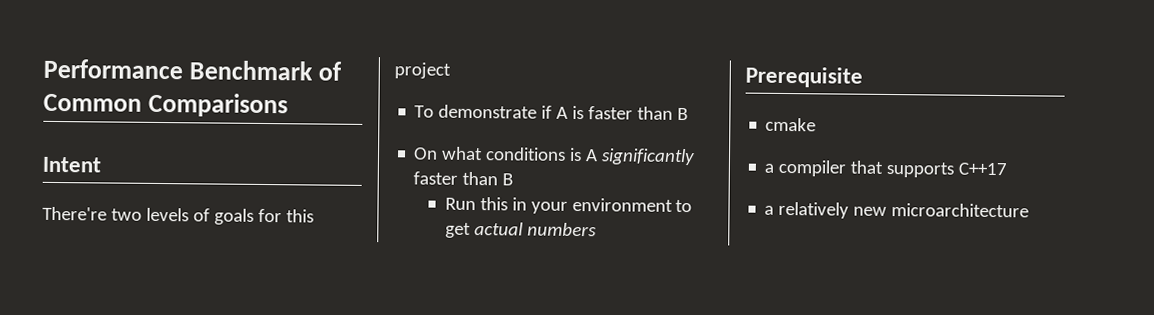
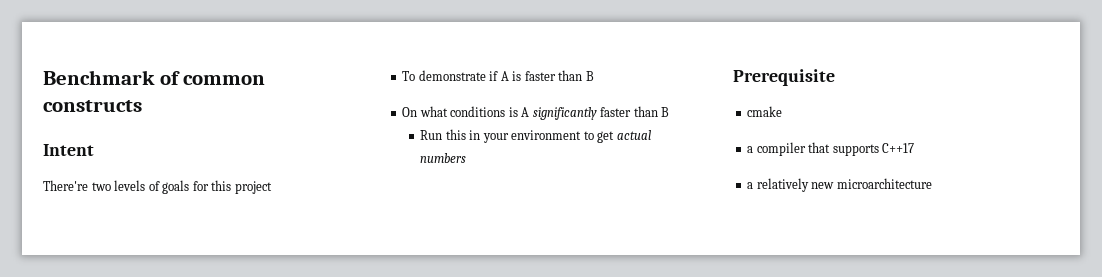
- Performance Benchmark of Common Comparisons
+ Benchmark of common constructs

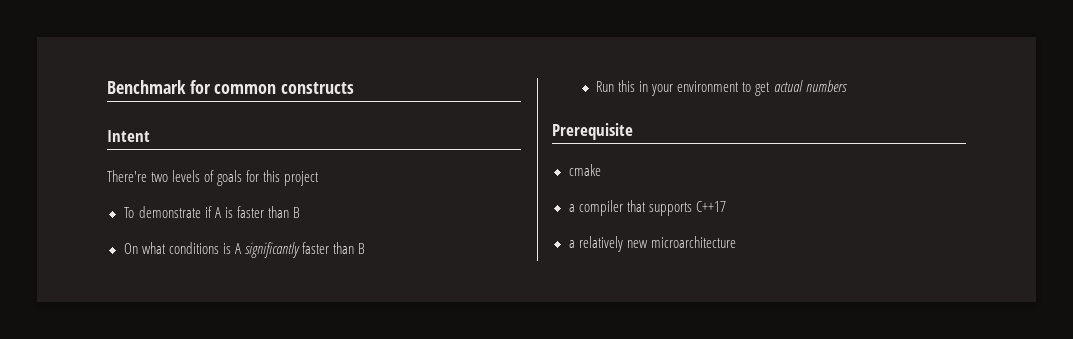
- Benchmark of common constructs
+ Benchmark for common constructs

